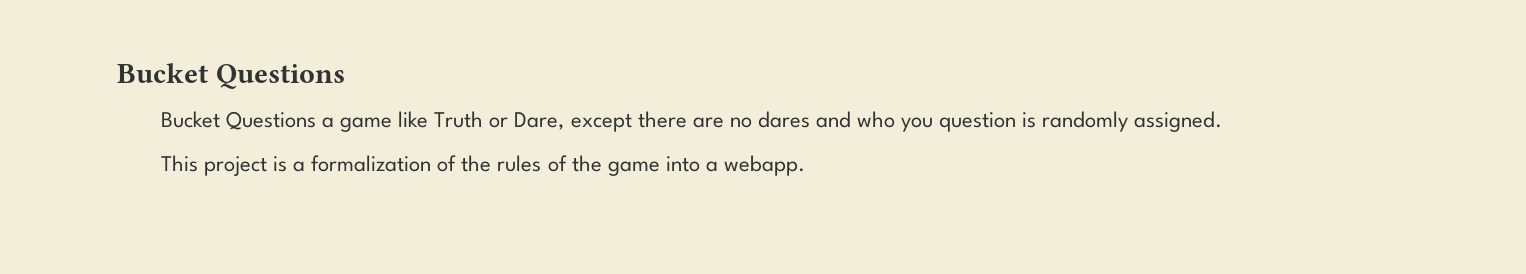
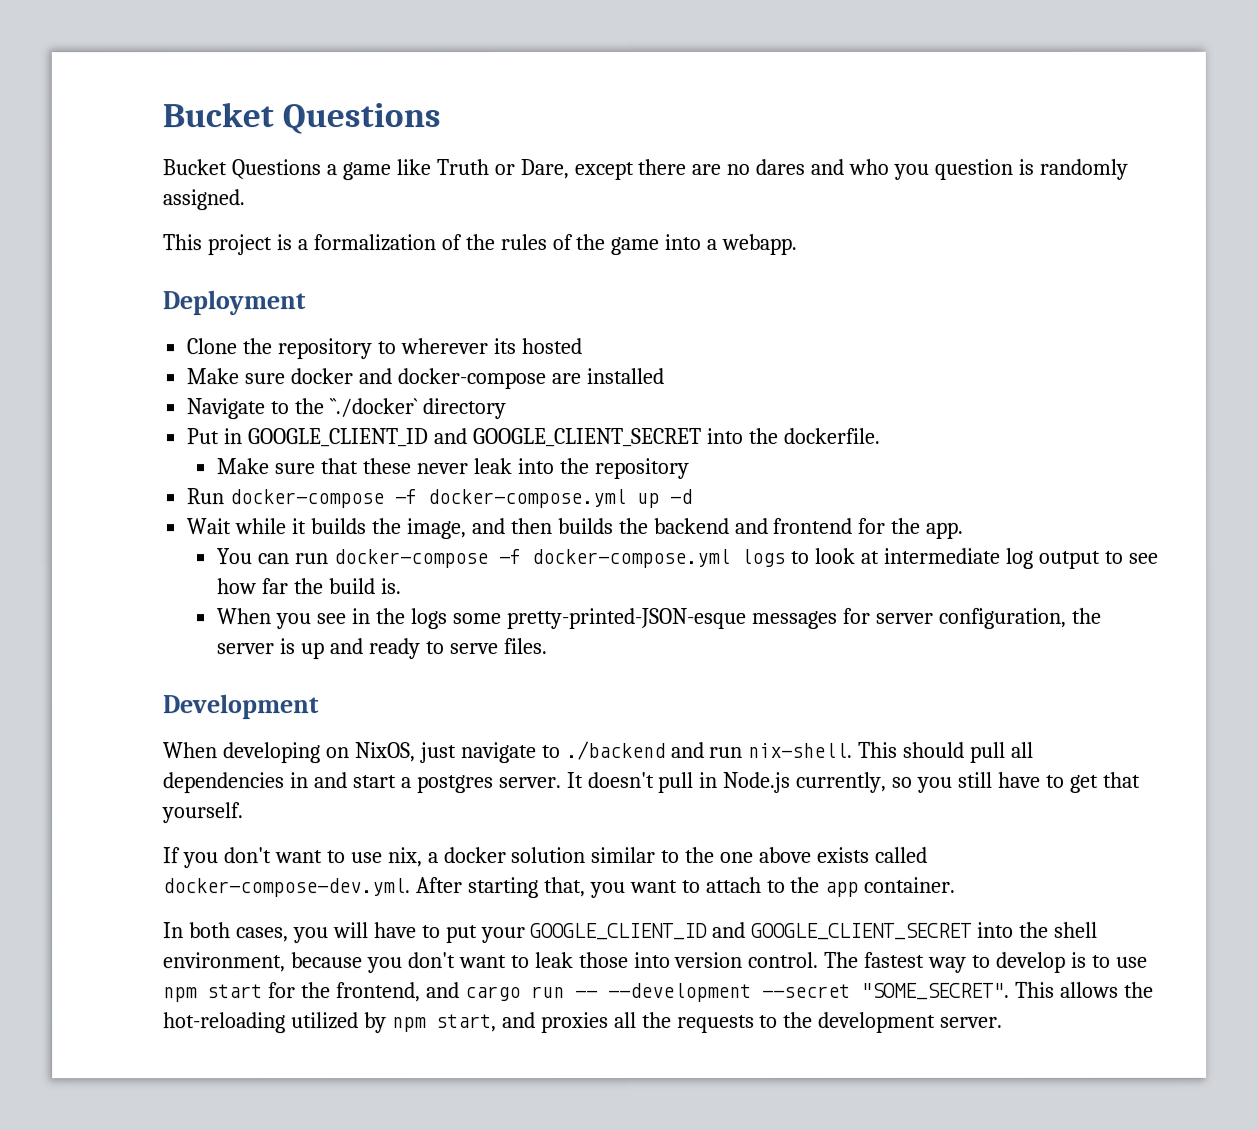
+ Deployment
+ Clone the repository to wherever its hosted
+ Make sure docker and docker-compose are installed
+ Navigate to the ``./docker` directory
+ Put in GOOGLE_CLIENT_ID and GOOGLE_CLIENT_SECRET into the dockerfile.
+ Make sure that these never leak into the repository
+ Run docker-compose -f docker-compose.yml up -d
+ Wait while it builds the image, and then builds the backend and frontend for the app.
+ You can run docker-compose -f docker-compose.yml logs to look at intermediate log output to see how far the build is.
+ When you see in the logs some pretty-printed-JSON-esque messages for server configuration, the server is up and ready to serve files.
+ Development
+ When developing on NixOS, just navigate to ./backend and run nix-shell. This should pull all dependencies in and start a postgres server. It doesn't pull in Node.js currently, so you still have to get that yourself.
+ If you don't want to use nix, a docker solution similar to the one above exists called docker-compose-dev.yml. After starting that, you want to attach to the app container.
+ In both cases, you will have to put your GOOGLE_CLIENT_ID and GOOGLE_CLIENT_SECRET into the shell environment, because you don't want to leak those into version control. The fastest way to develop is to use npm start for the frontend, and cargo run -- --development --secret "SOME_SECRET". This allows the hot-reloading utilized by npm start, and proxies all the requests to the development server.

